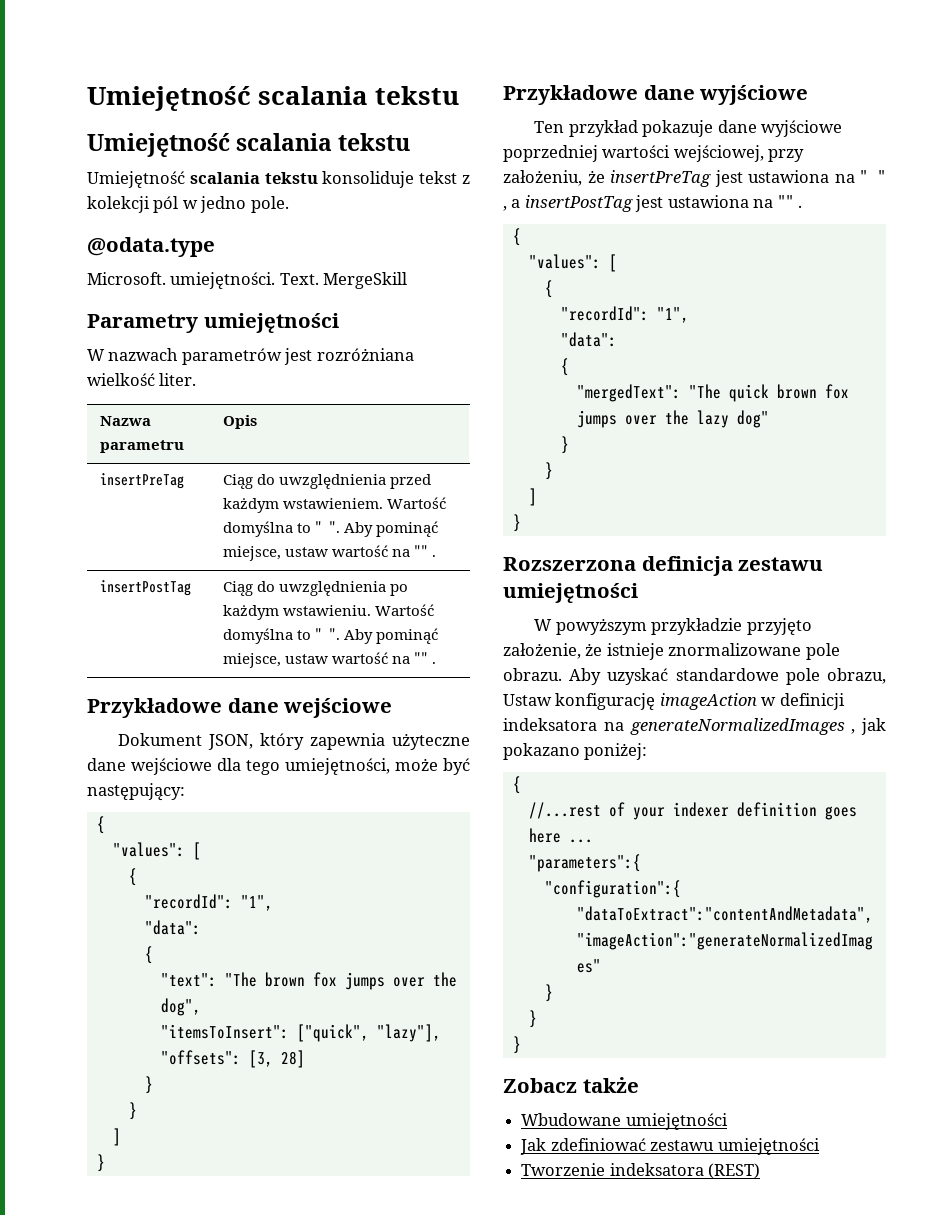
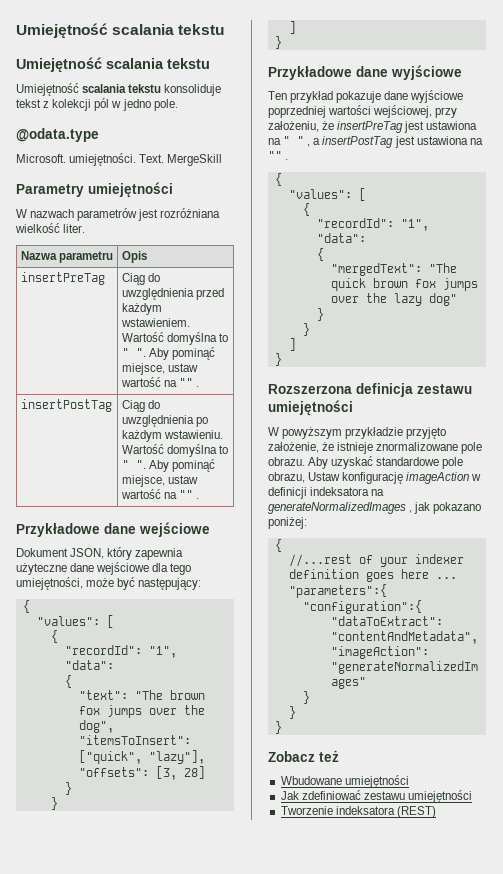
- Zobacz także
+ Zobacz też

